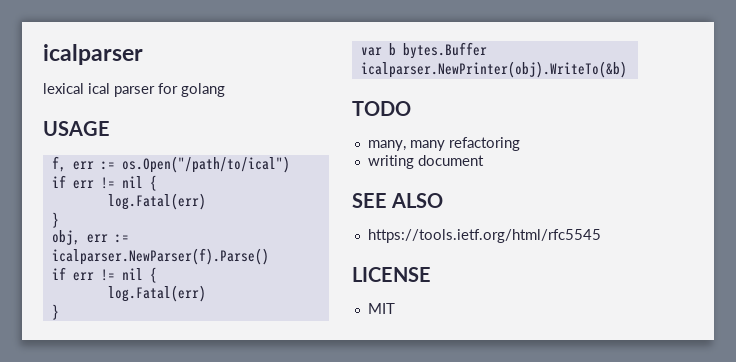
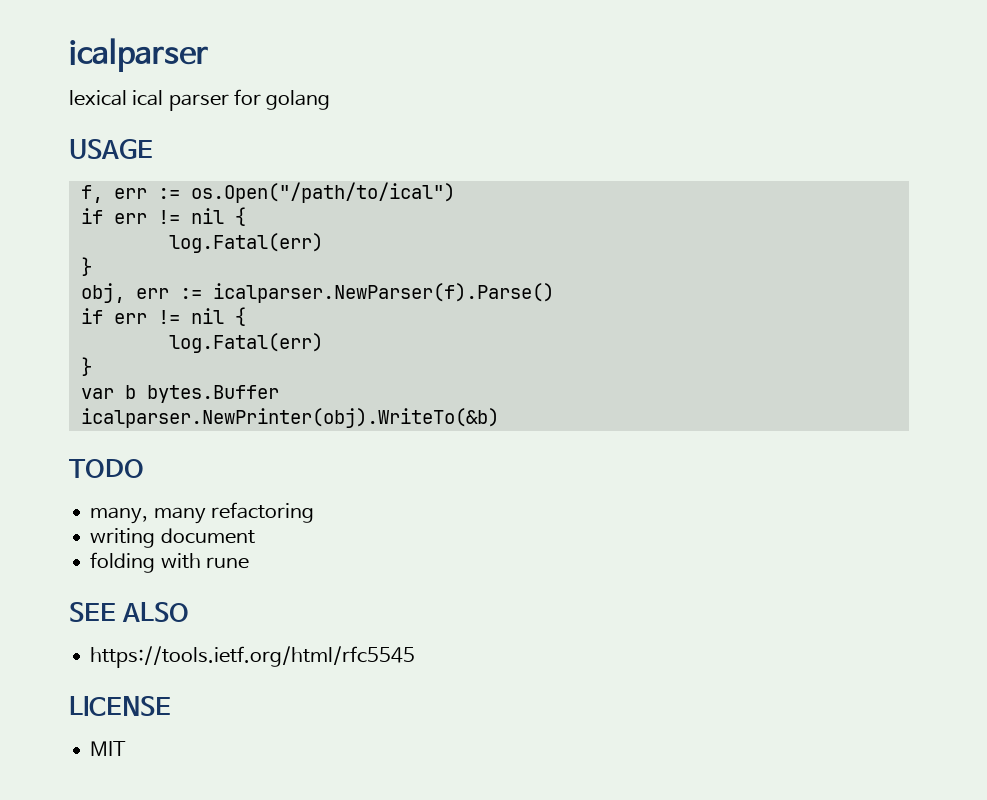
+ folding with rune

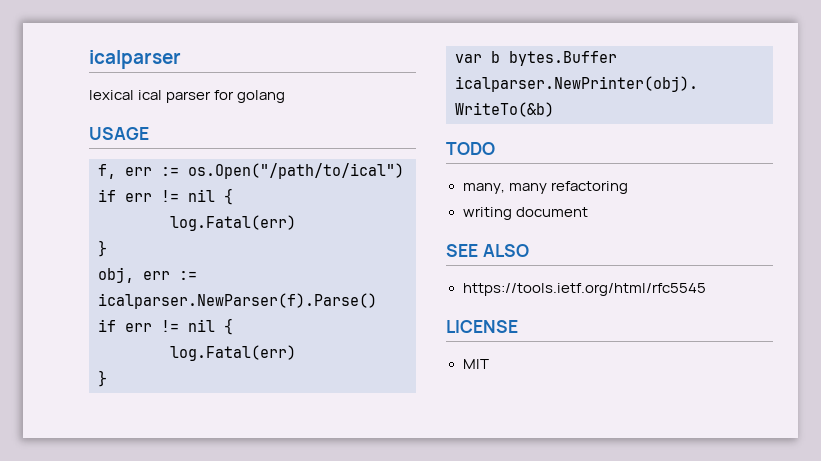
- folding with rune

